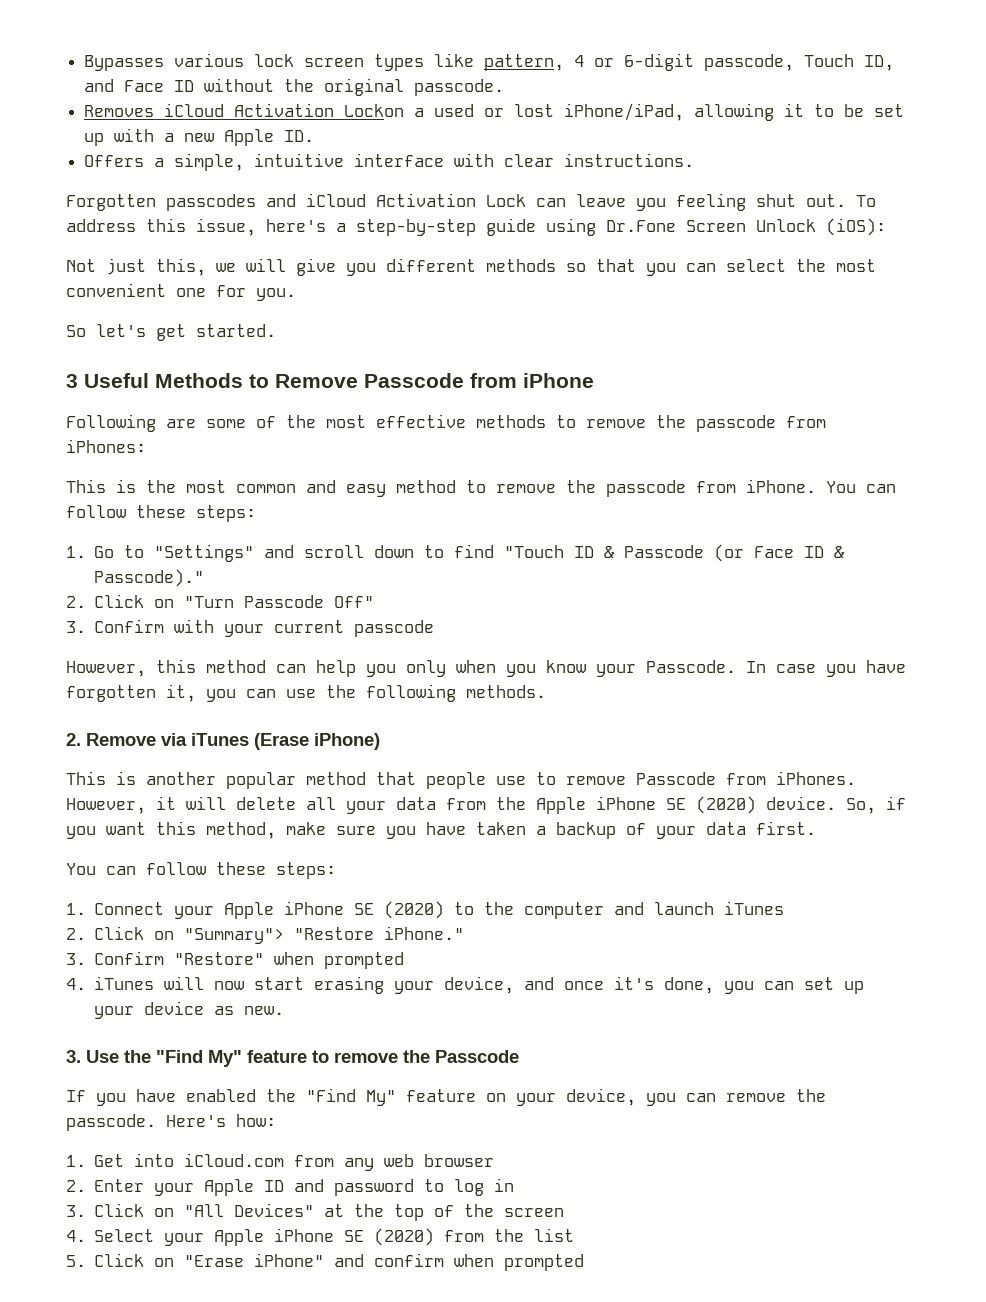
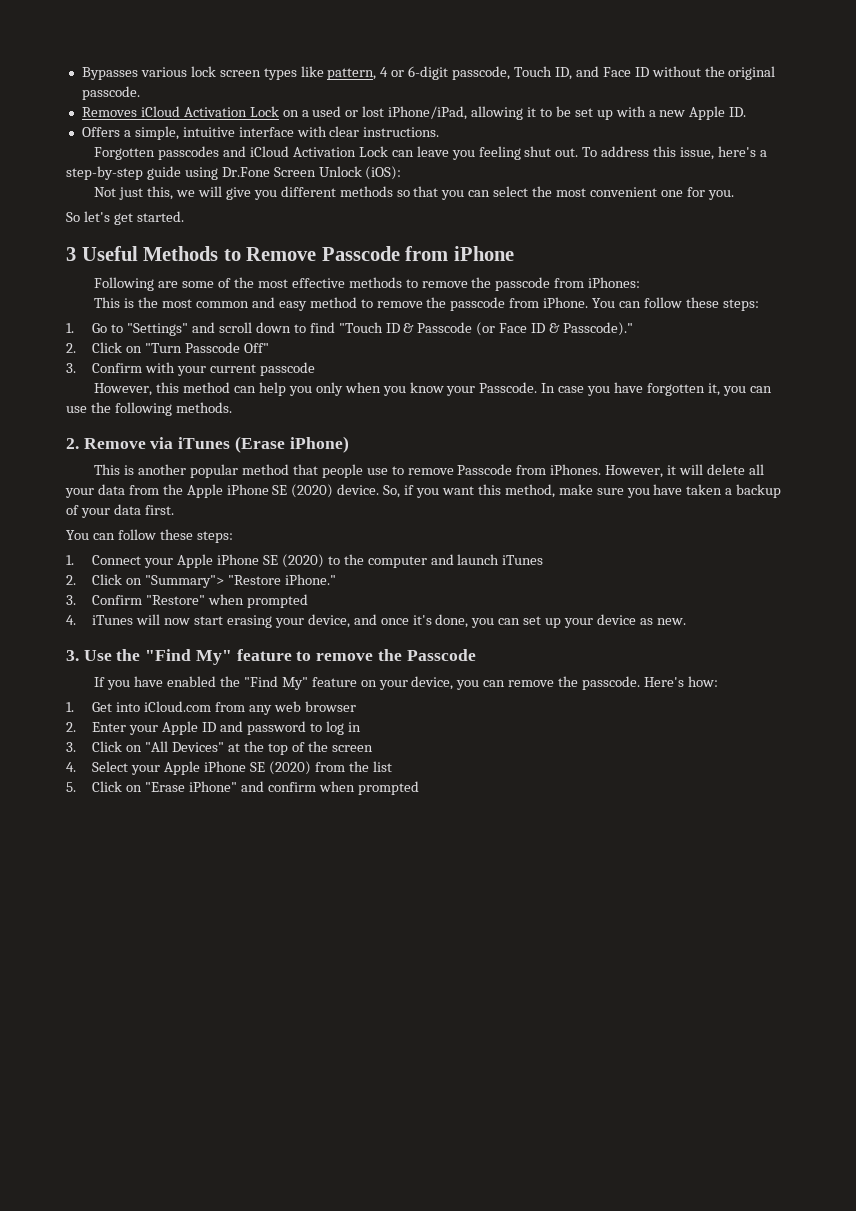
- Removes iCloud Activation Lockon a used or lost iPhone/iPad, allowing it to be set up with a new Apple ID.
+ Removes iCloud Activation Lock on a used or lost iPhone/iPad, allowing it to be set up with a new Apple ID.

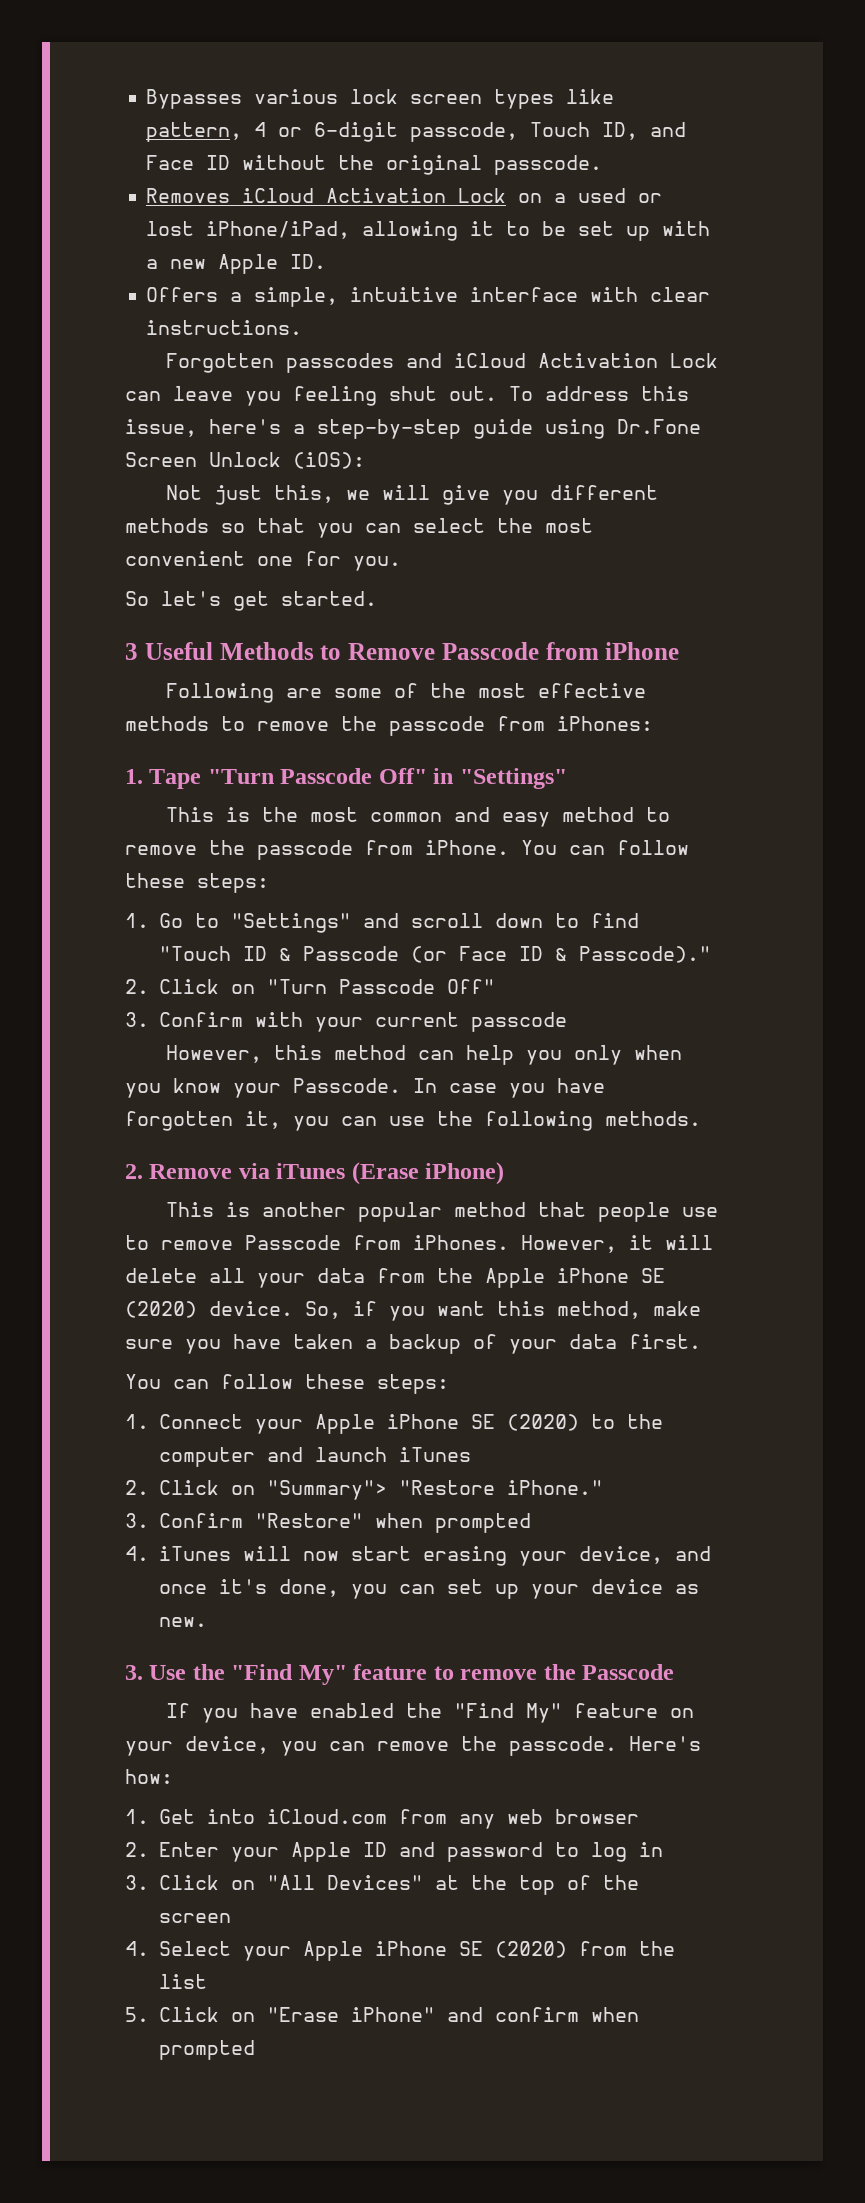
+ 1. Tape "Turn Passcode Off" in "Settings"

